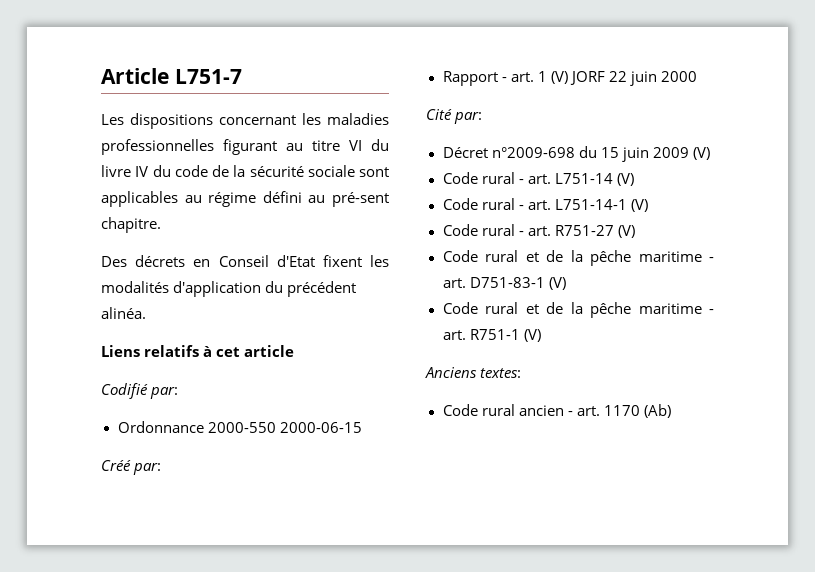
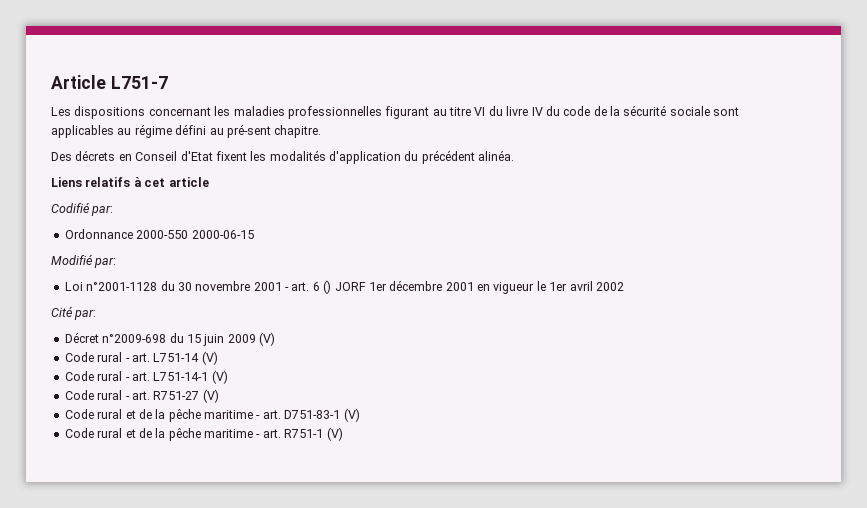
- Créé par:
- Rapport - art. 1 (V) JORF 22 juin 2000
+ Modifié par:
+ Loi n°2001-1128 du 30 novembre 2001 - art. 6 () JORF 1er décembre 2001 en vigueur le 1er avril 2002
- Anciens textes:
- Code rural ancien - art. 1170 (Ab)

